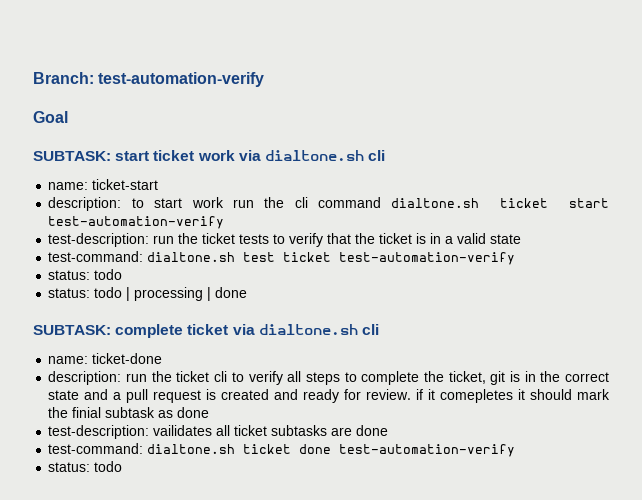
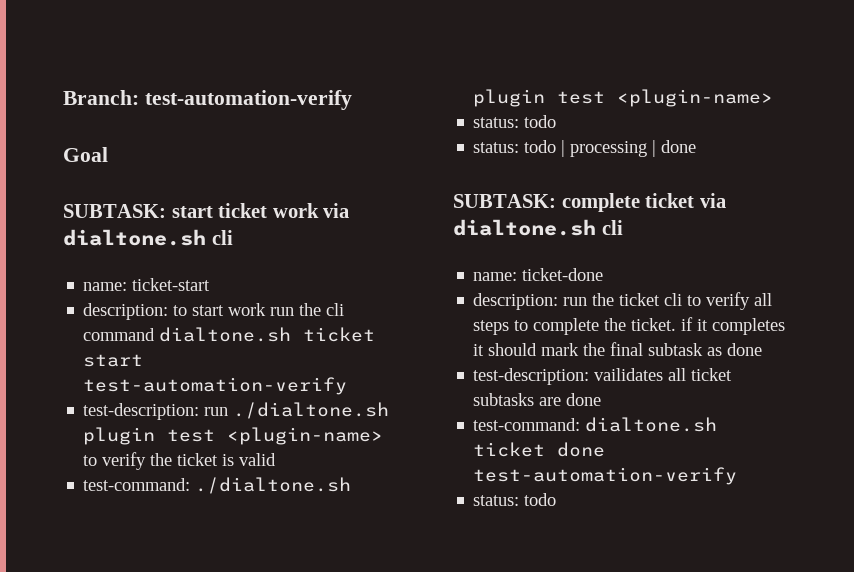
- test-description: run the ticket tests to verify that the ticket is in a valid state
- test-command: dialtone.sh test ticket test-automation-verify
+ test-description: run ./dialtone.sh plugin test <plugin-name> to verify the ticket is valid
+ test-command: ./dialtone.sh plugin test <plugin-name>
- description: run the ticket cli to verify all steps to complete the ticket, git is in the correct state and a pull request is created and ready for review. if it comepletes it should mark the finial subtask as done
+ description: run the ticket cli to verify all steps to complete the ticket. if it completes it should mark the final subtask as done

